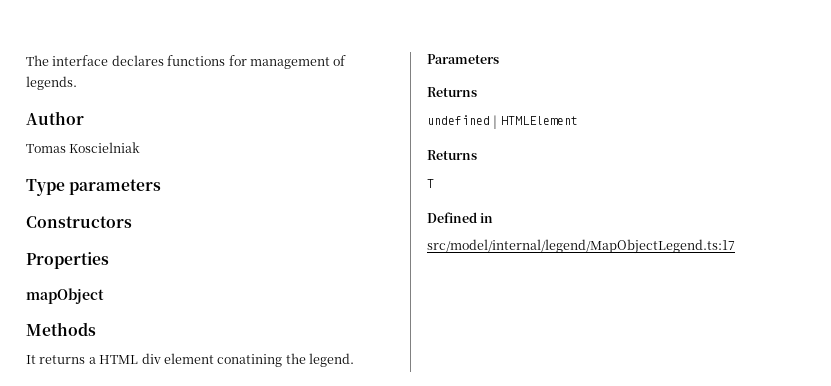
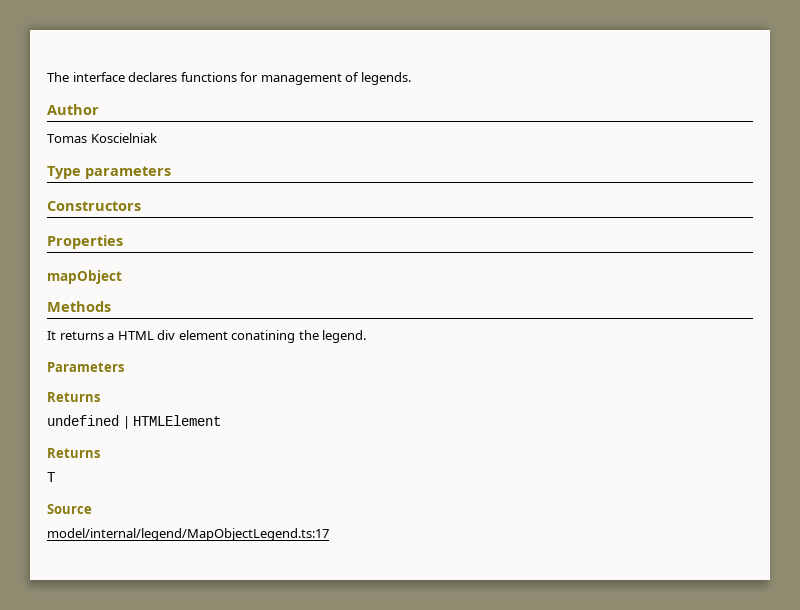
- Defined in
- src/model/internal/legend/MapObjectLegend.ts:17
+ Source
+ model/internal/legend/MapObjectLegend.ts:17

